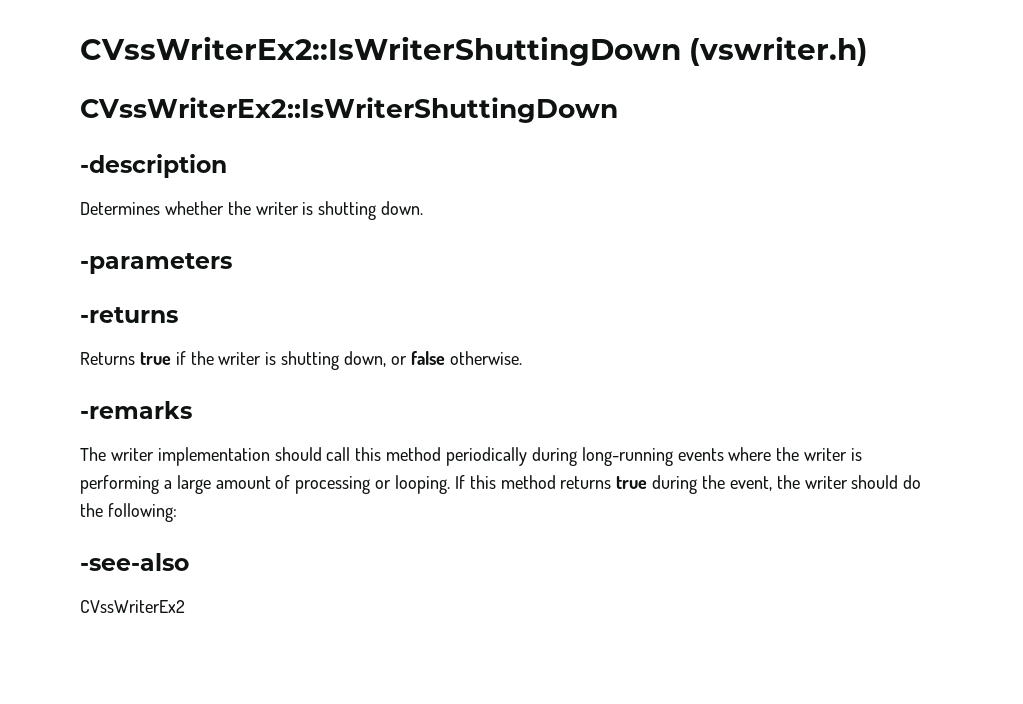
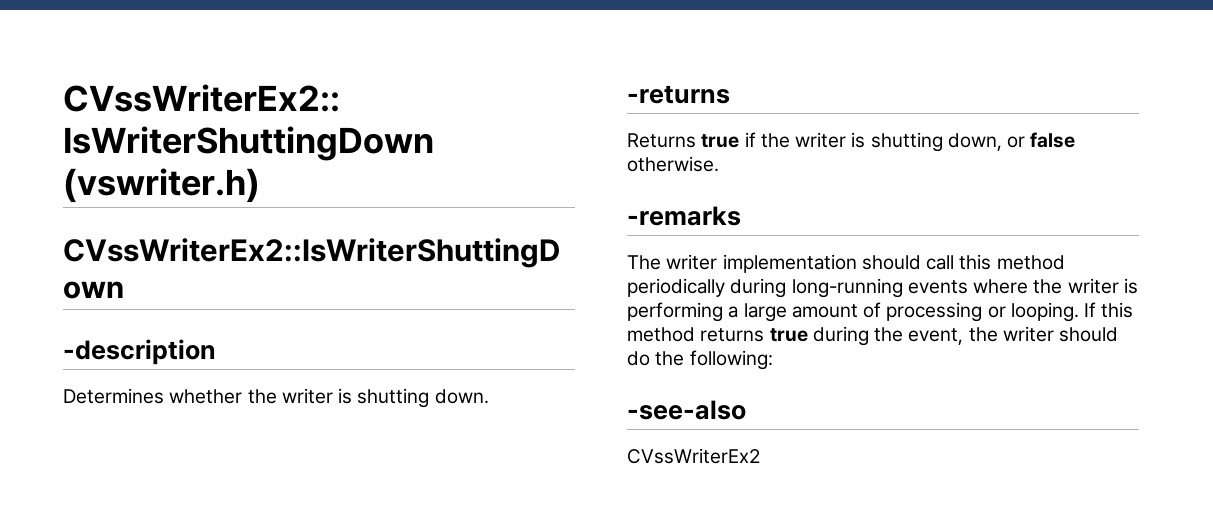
- -parameters

